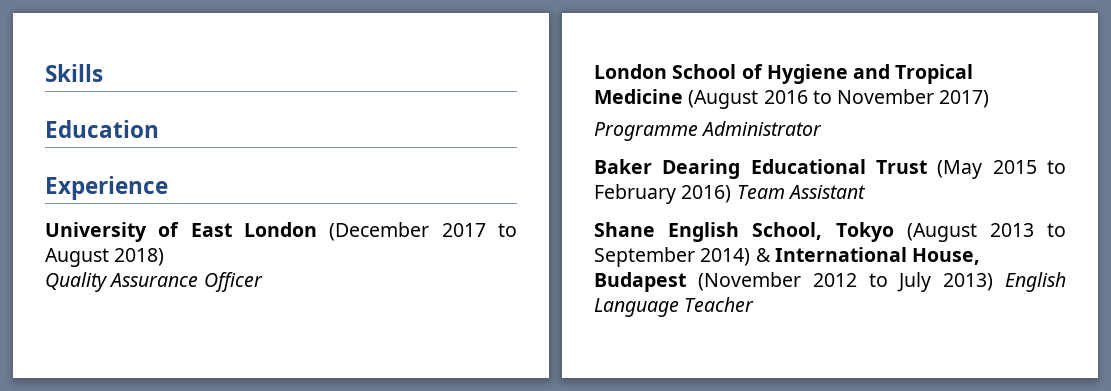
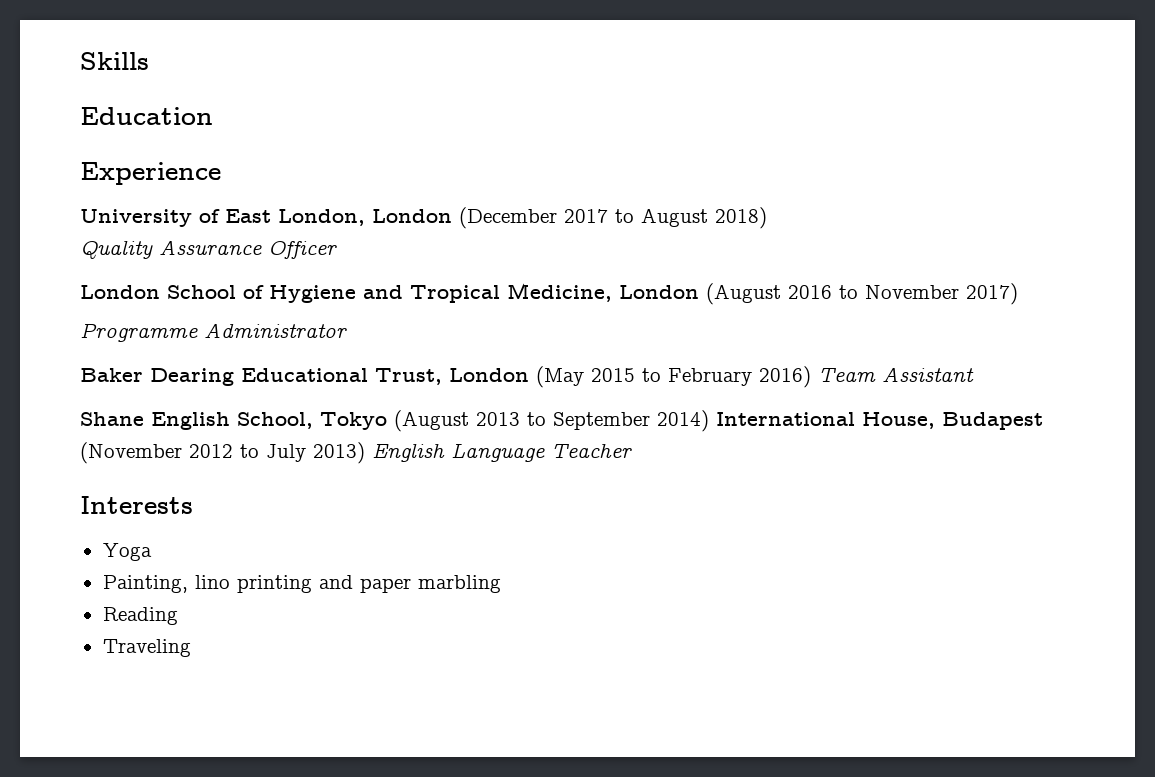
- University of East London (December 2017 to August 2018)
+ University of East London, London (December 2017 to August 2018)
- London School of Hygiene and Tropical Medicine (August 2016 to November 2017)
+ London School of Hygiene and Tropical Medicine, London (August 2016 to November 2017)
- Baker Dearing Educational Trust (May 2015 to February 2016) Team Assistant
+ Baker Dearing Educational Trust, London (May 2015 to February 2016) Team Assistant
- Shane English School, Tokyo (August 2013 to September 2014) & International House, Budapest (November 2012 to July 2013) English Language Teacher
+ Shane English School, Tokyo (August 2013 to September 2014) International House, Budapest (November 2012 to July 2013) English Language Teacher
+ Interests
+ Yoga
+ Painting, lino printing and paper marbling
+ Reading
+ Traveling

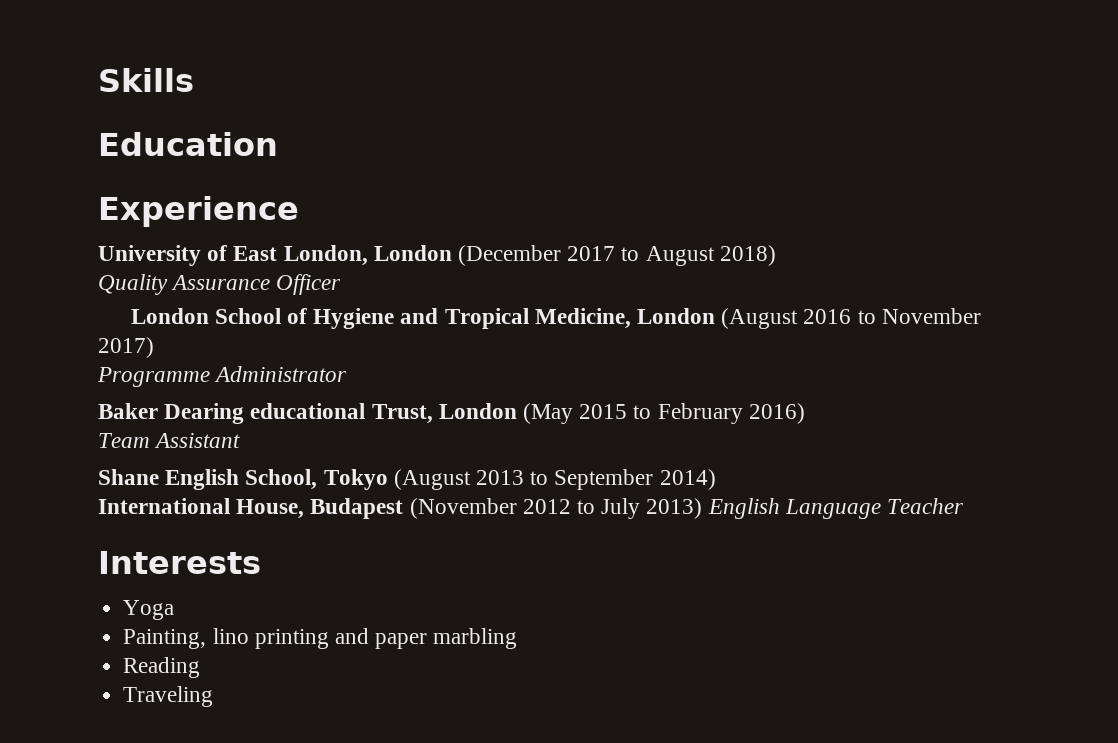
- Baker Dearing Educational Trust, London (May 2015 to February 2016) Team Assistant
+ Baker Dearing educational Trust, London (May 2015 to February 2016)
+ Team Assistant
- Shane English School, Tokyo (August 2013 to September 2014) International House, Budapest (November 2012 to July 2013) English Language Teacher
+ Shane English School, Tokyo (August 2013 to September 2014)
+ International House, Budapest (November 2012 to July 2013) English Language Teacher

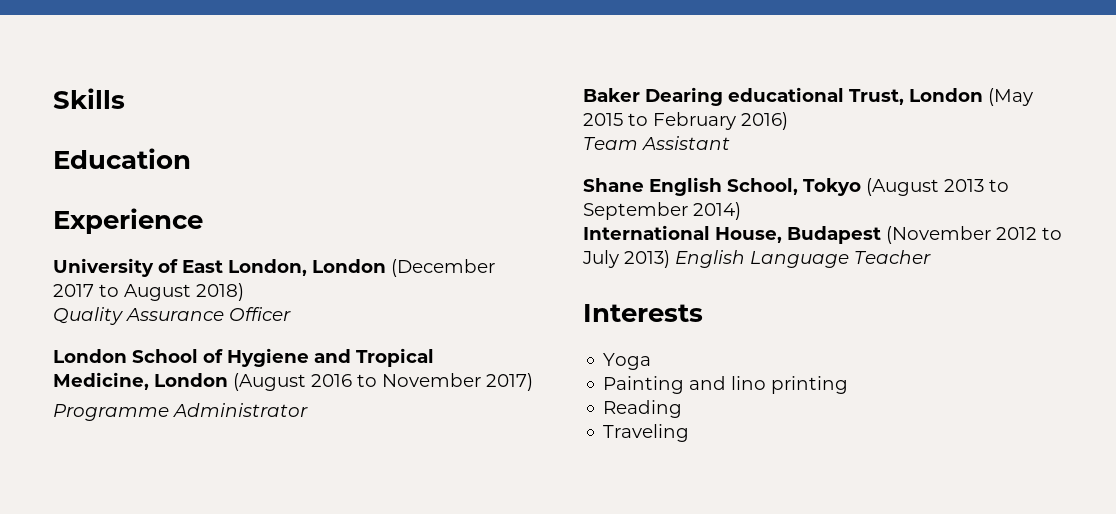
- Painting, lino printing and paper marbling
+ Painting and lino printing

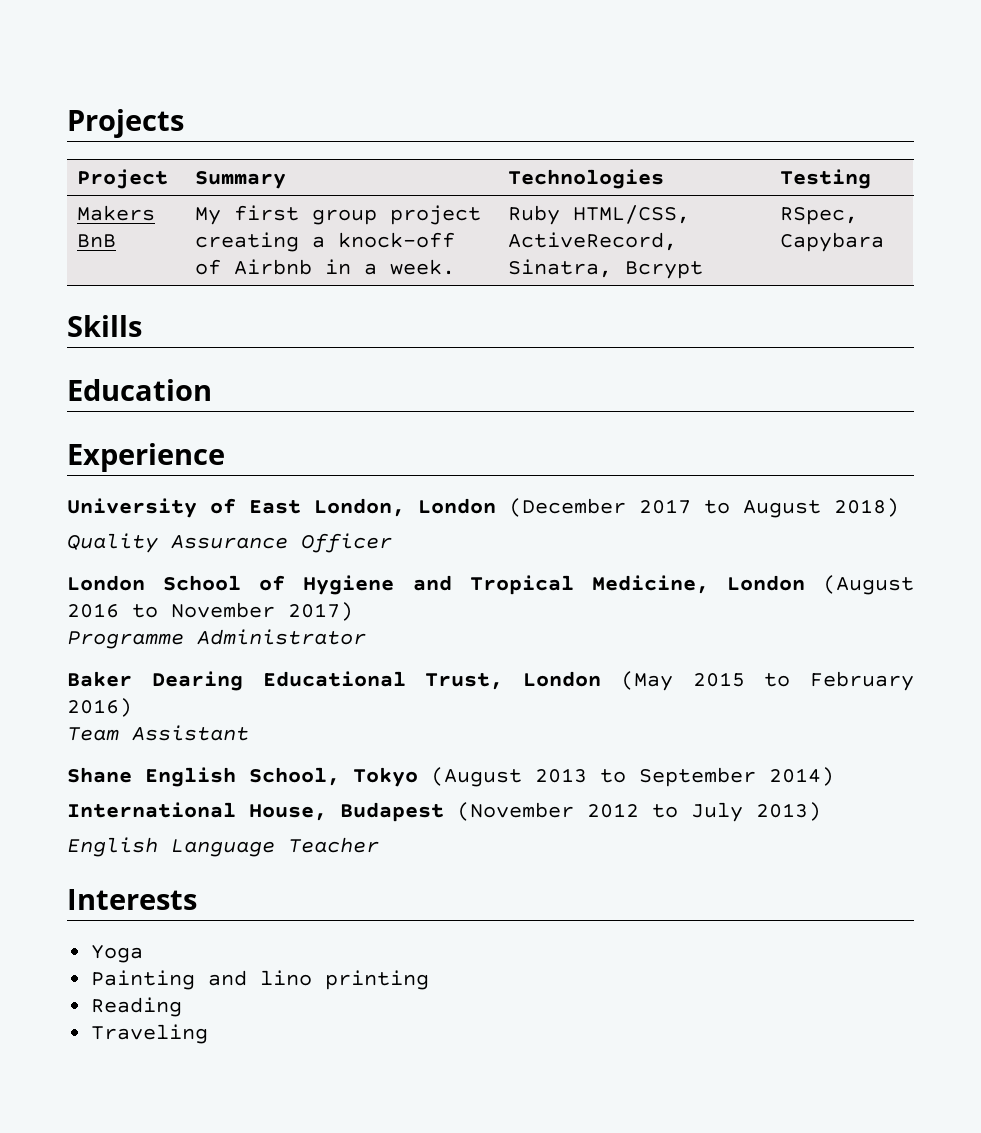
+ Projects
+ Project | Summary | Technologies | Testing
+ Makers BnB | My first group project creating a knock-off of Airbnb in a week. | Ruby HTML/CSS, ActiveRecord, Sinatra, Bcrypt | RSpec, Capybara
- Baker Dearing educational Trust, London (May 2015 to February 2016)
+ Baker Dearing Educational Trust, London (May 2015 to February 2016)
- International House, Budapest (November 2012 to July 2013) English Language Teacher
+ International House, Budapest (November 2012 to July 2013)
+ English Language Teacher

